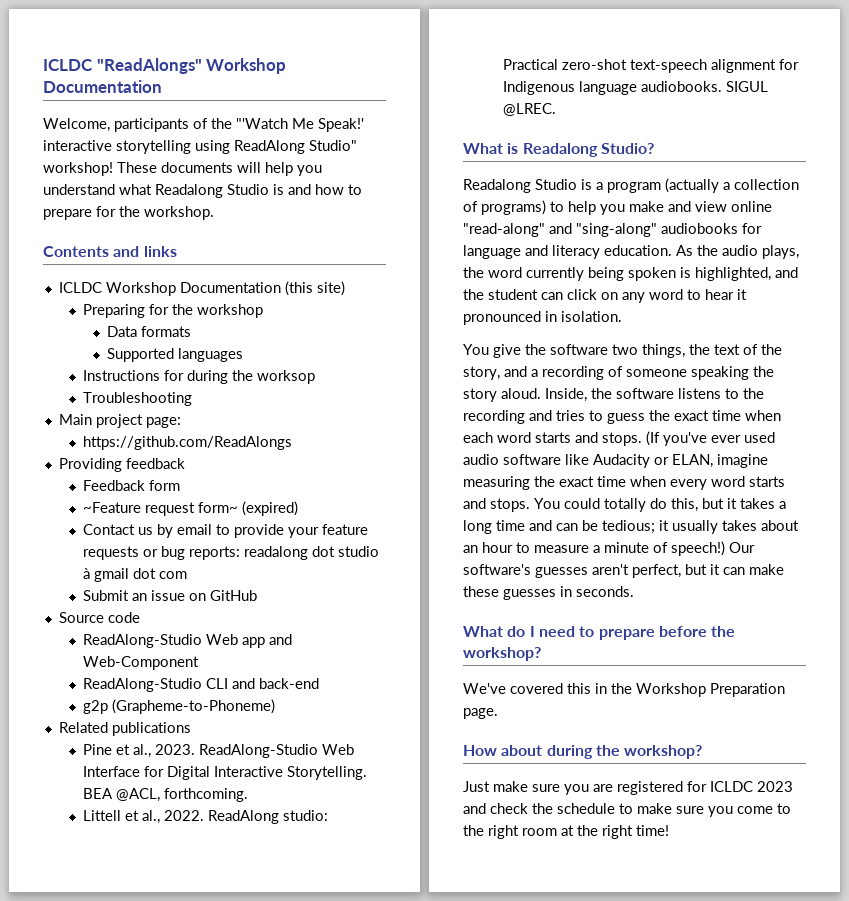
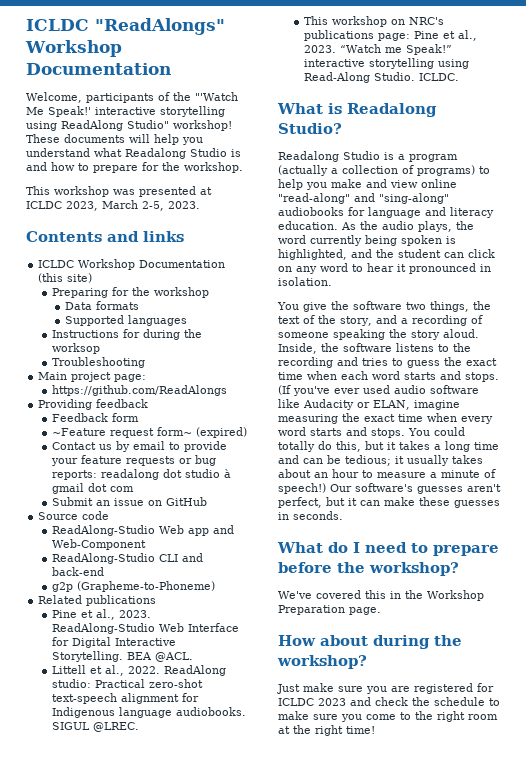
+ This workshop was presented at ICLDC 2023, March 2-5, 2023.
- BEA @ACL, forthcoming.
+ BEA @ACL.
+ This workshop on NRC's publications page: Pine et al., 2023. “Watch me Speak!” interactive storytelling using Read-Along Studio. ICLDC.

